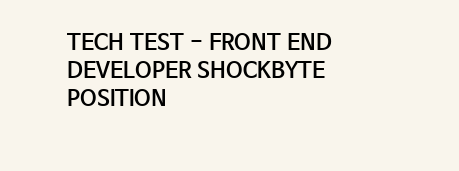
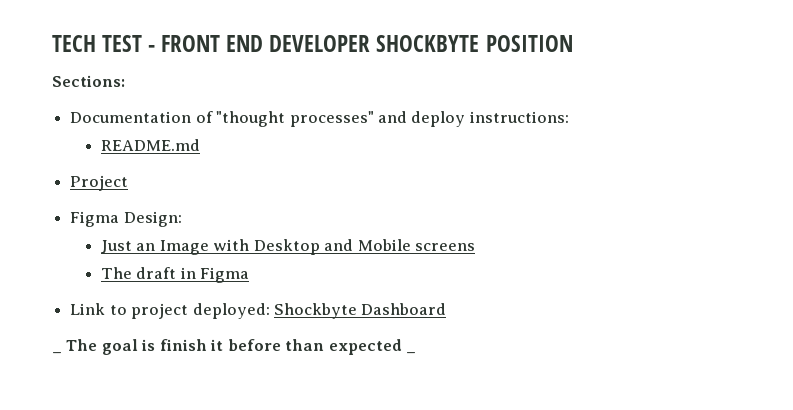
+ Sections:
+ Documentation of "thought processes" and deploy instructions:
+ README.md
+ Project
+ Figma Design:
+ Just an Image with Desktop and Mobile screens
+ The draft in Figma
+ Link to project deployed: Shockbyte Dashboard
+ _ The goal is finish it before than expected _

